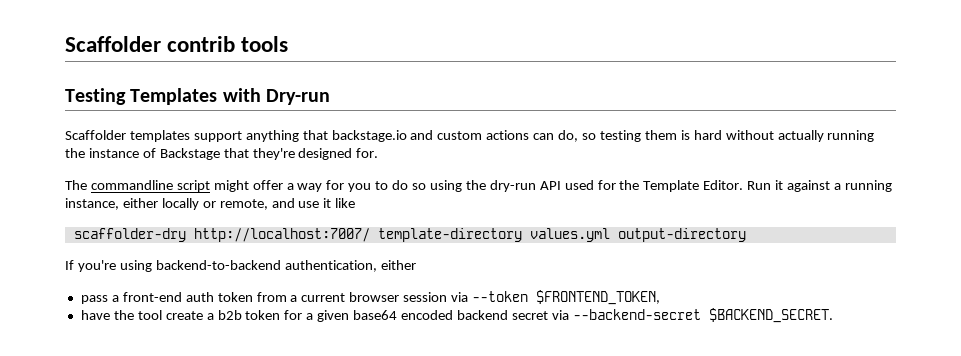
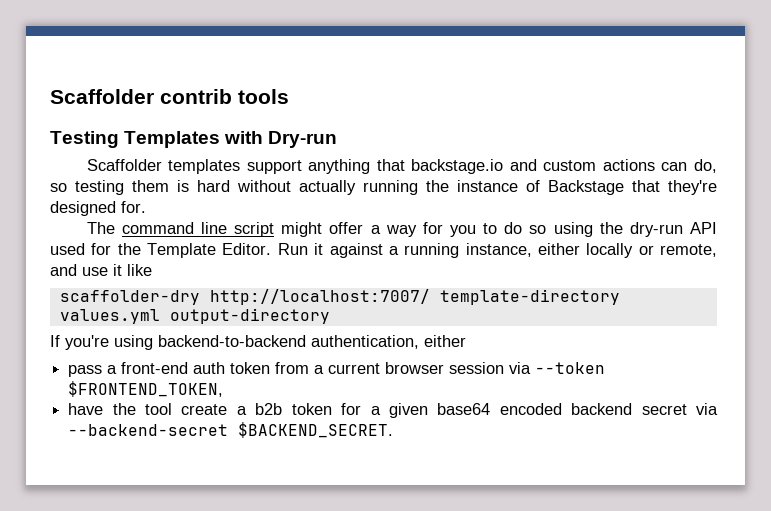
- The commandline script might offer a way for you to do so using the dry-run API used for the Template Editor.
+ The command line script might offer a way for you to do so using the dry-run API used for the Template Editor.

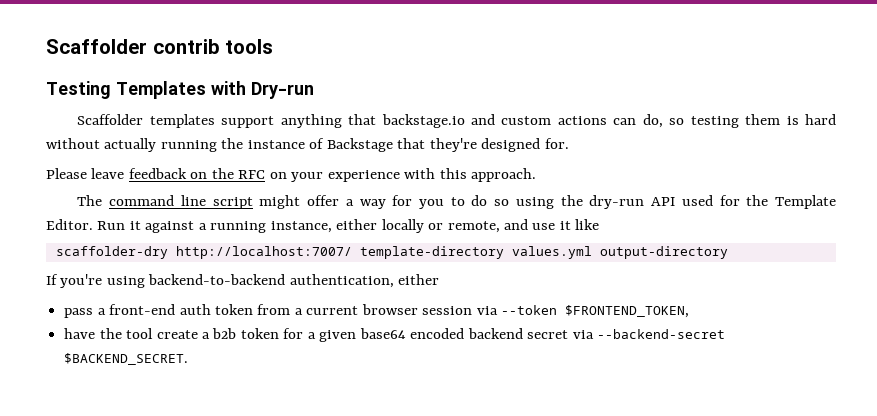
+ Please leave feedback on the RFC on your experience with this approach.

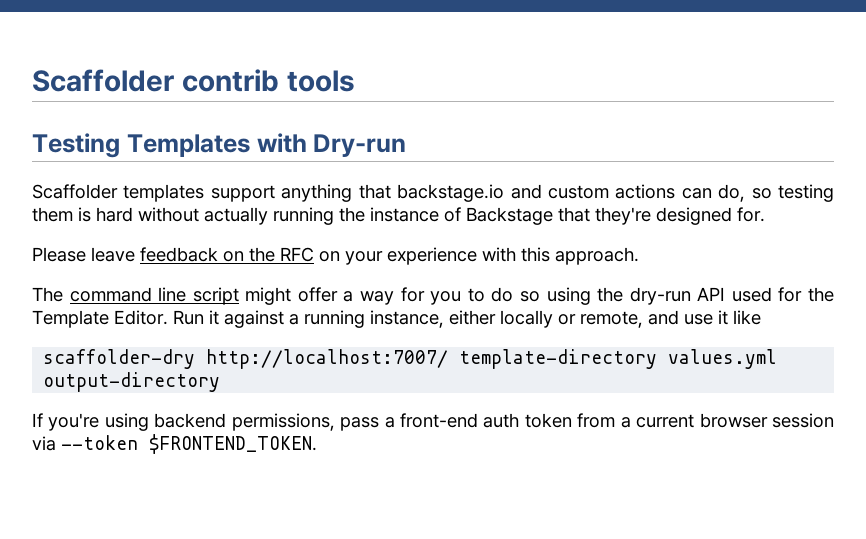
- If you're using backend-to-backend authentication, either
- pass a front-end auth token from a current browser session via --token $FRONTEND_TOKEN,
- have the tool create a b2b token for a given base64 encoded backend secret via --backend-secret $BACKEND_SECRET.
+ If you're using backend permissions, pass a front-end auth token from a current browser session via --token $FRONTEND_TOKEN.

